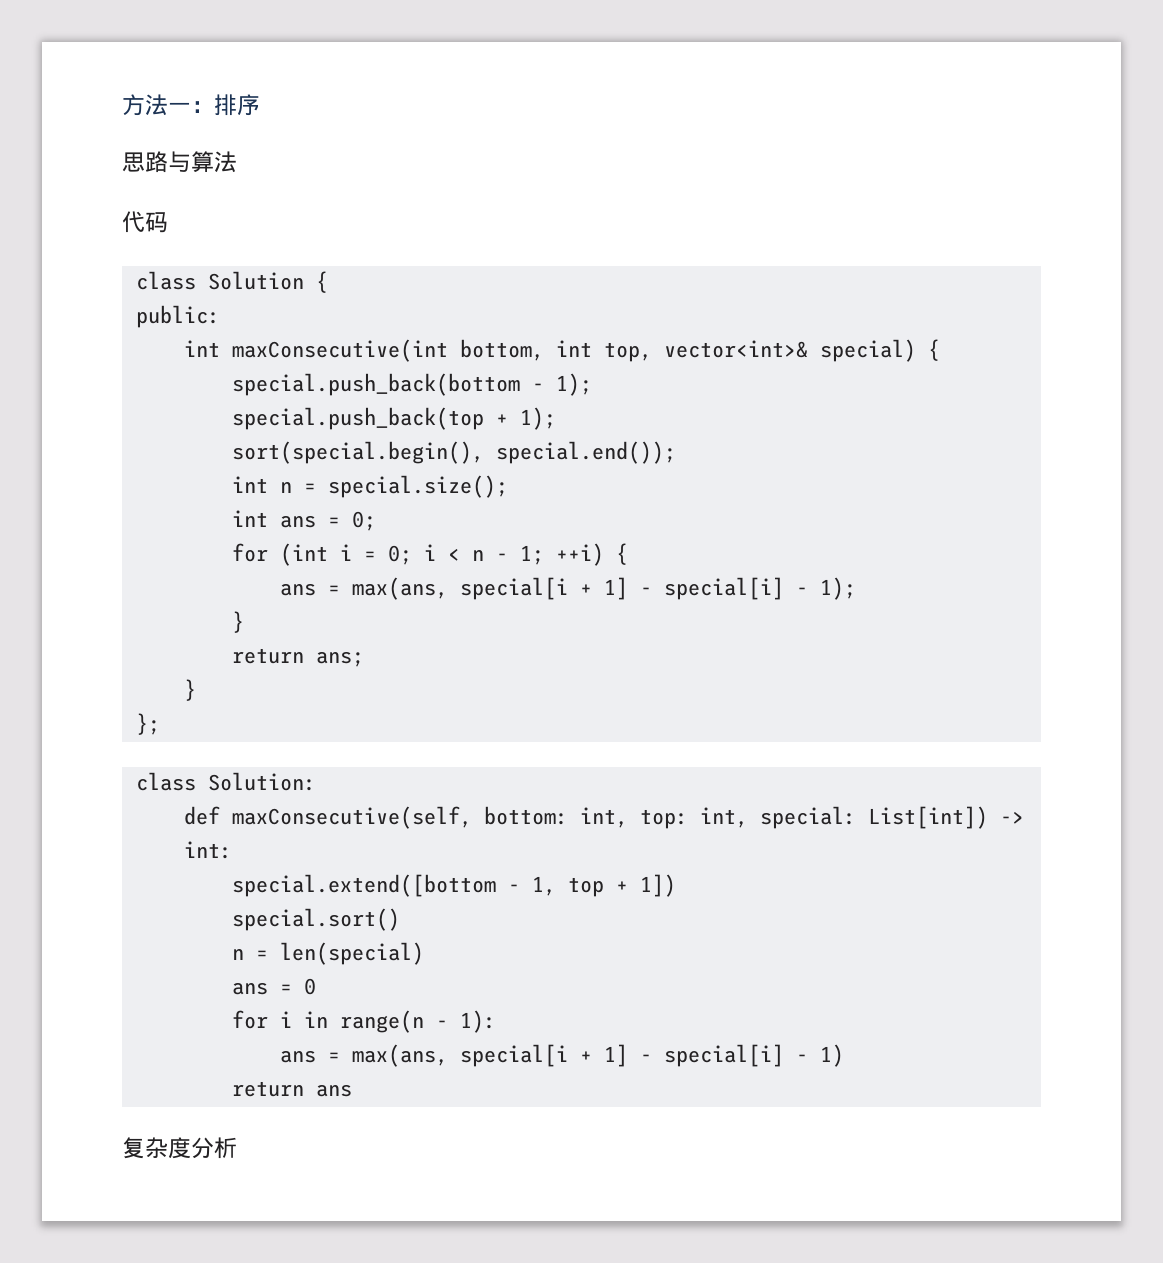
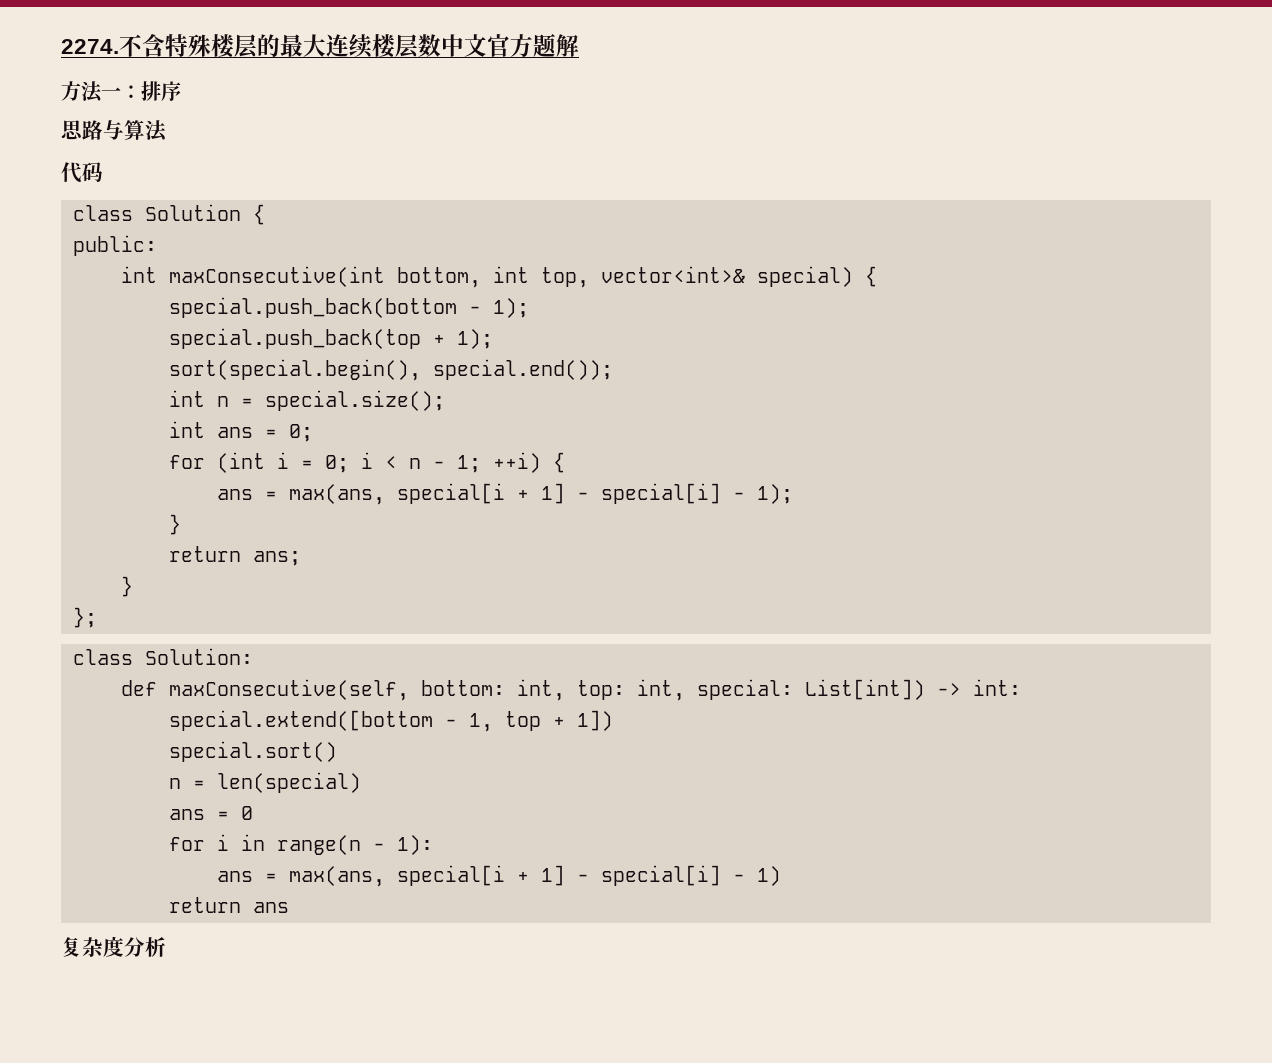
+ 2274.不含特殊楼层的最大连续楼层数中文官方题解

